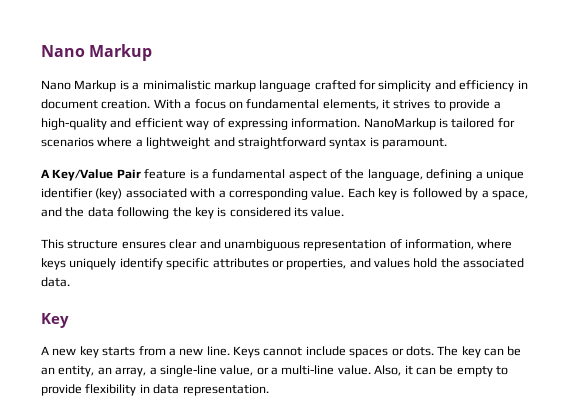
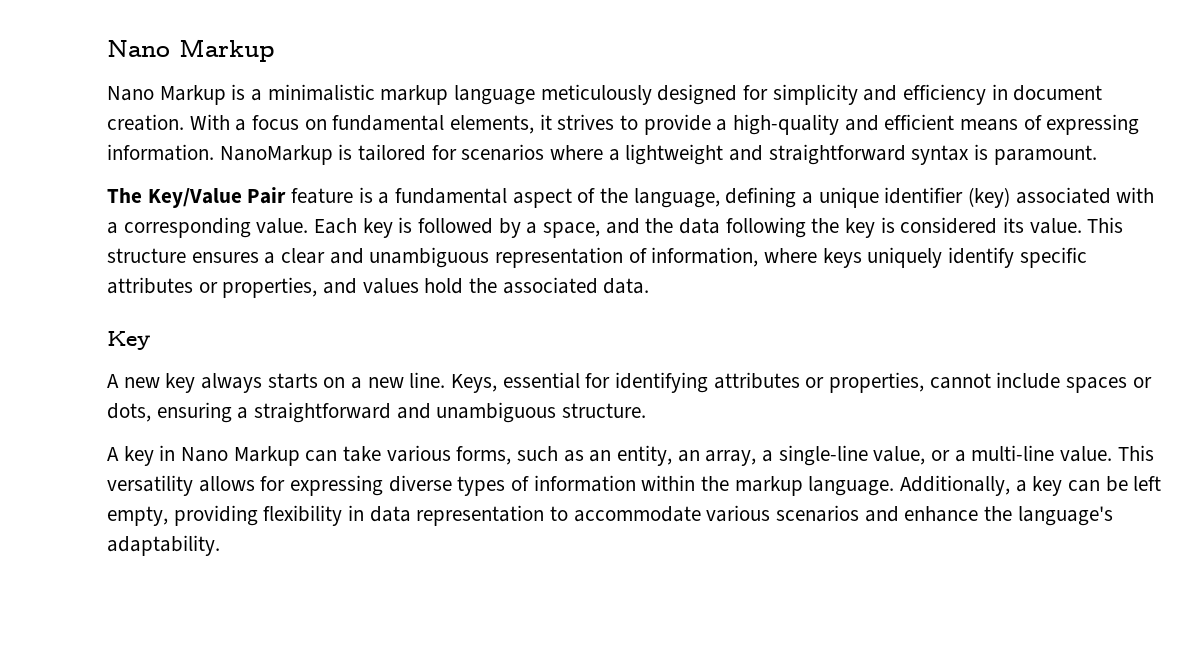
- Nano Markup is a minimalistic markup language crafted for simplicity and efficiency in document creation.
+ Nano Markup is a minimalistic markup language meticulously designed for simplicity and efficiency in document creation.
- With a focus on fundamental elements, it strives to provide a high-quality and efficient way of expressing information.
+ With a focus on fundamental elements, it strives to provide a high-quality and efficient means of expressing information.
- A Key/Value Pair feature is a fundamental aspect of the language, defining a unique identifier (key) associated with a corresponding value.
+ The Key/Value Pair feature is a fundamental aspect of the language, defining a unique identifier (key) associated with a corresponding value.
- Each key is followed by a space, and the data following the key is considered its value.
- This structure ensures clear and unambiguous representation of information, where keys uniquely identify specific attributes or properties, and values hold the associated data.
+ Each key is followed by a space, and the data following the key is considered its value. This structure ensures a clear and unambiguous representation of information, where keys uniquely identify specific attributes or properties, and values hold the associated data.
- A new key starts from a new line. Keys cannot include spaces or dots. The key can be an entity, an array, a single-line value, or a multi-line value.
+ A new key always starts on a new line. Keys, essential for identifying attributes or properties, cannot include spaces or dots, ensuring a straightforward and unambiguous structure.
+ A key in Nano Markup can take various forms, such as an entity, an array, a single-line value, or a multi-line value.
- Also, it can be empty to provide flexibility in data representation.
+ This versatility allows for expressing diverse types of information within the markup language. Additionally, a key can be left empty, providing flexibility in data representation to accommodate various scenarios and enhance the language's adaptability.

